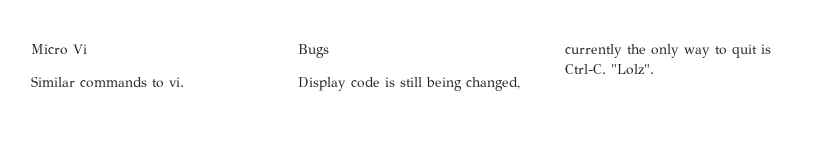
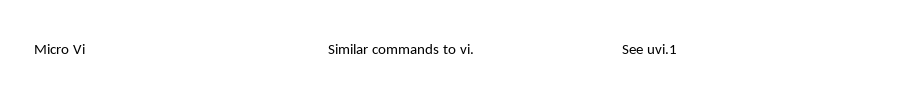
- Bugs
- Display code is still being changed, currently the only way to quit is Ctrl-C. "Lolz".
+ See uvi.1

